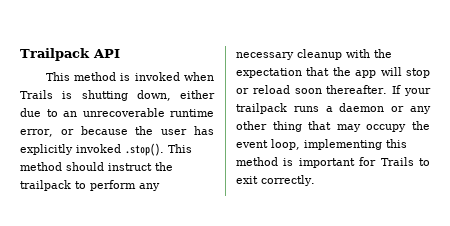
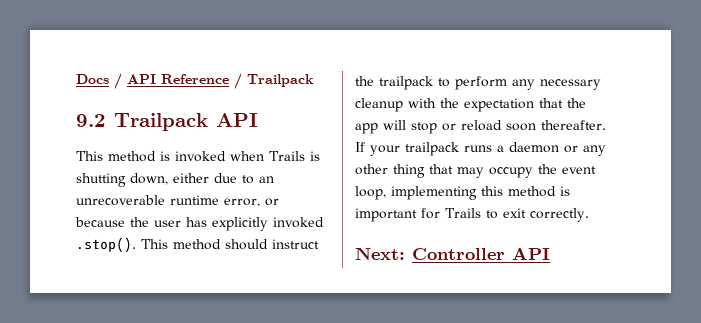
- Trailpack API
+ Docs / API Reference / Trailpack
+ 9.2 Trailpack API
+ Next: Controller API

